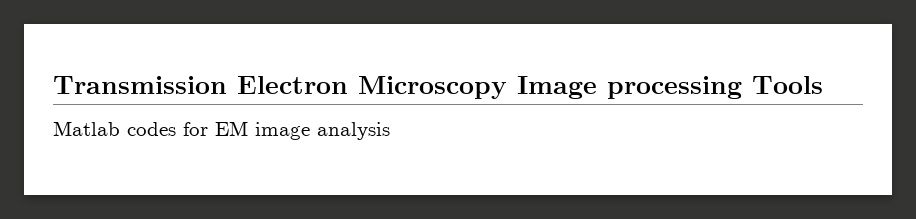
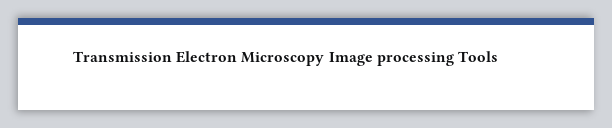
- Matlab codes for EM image analysis

